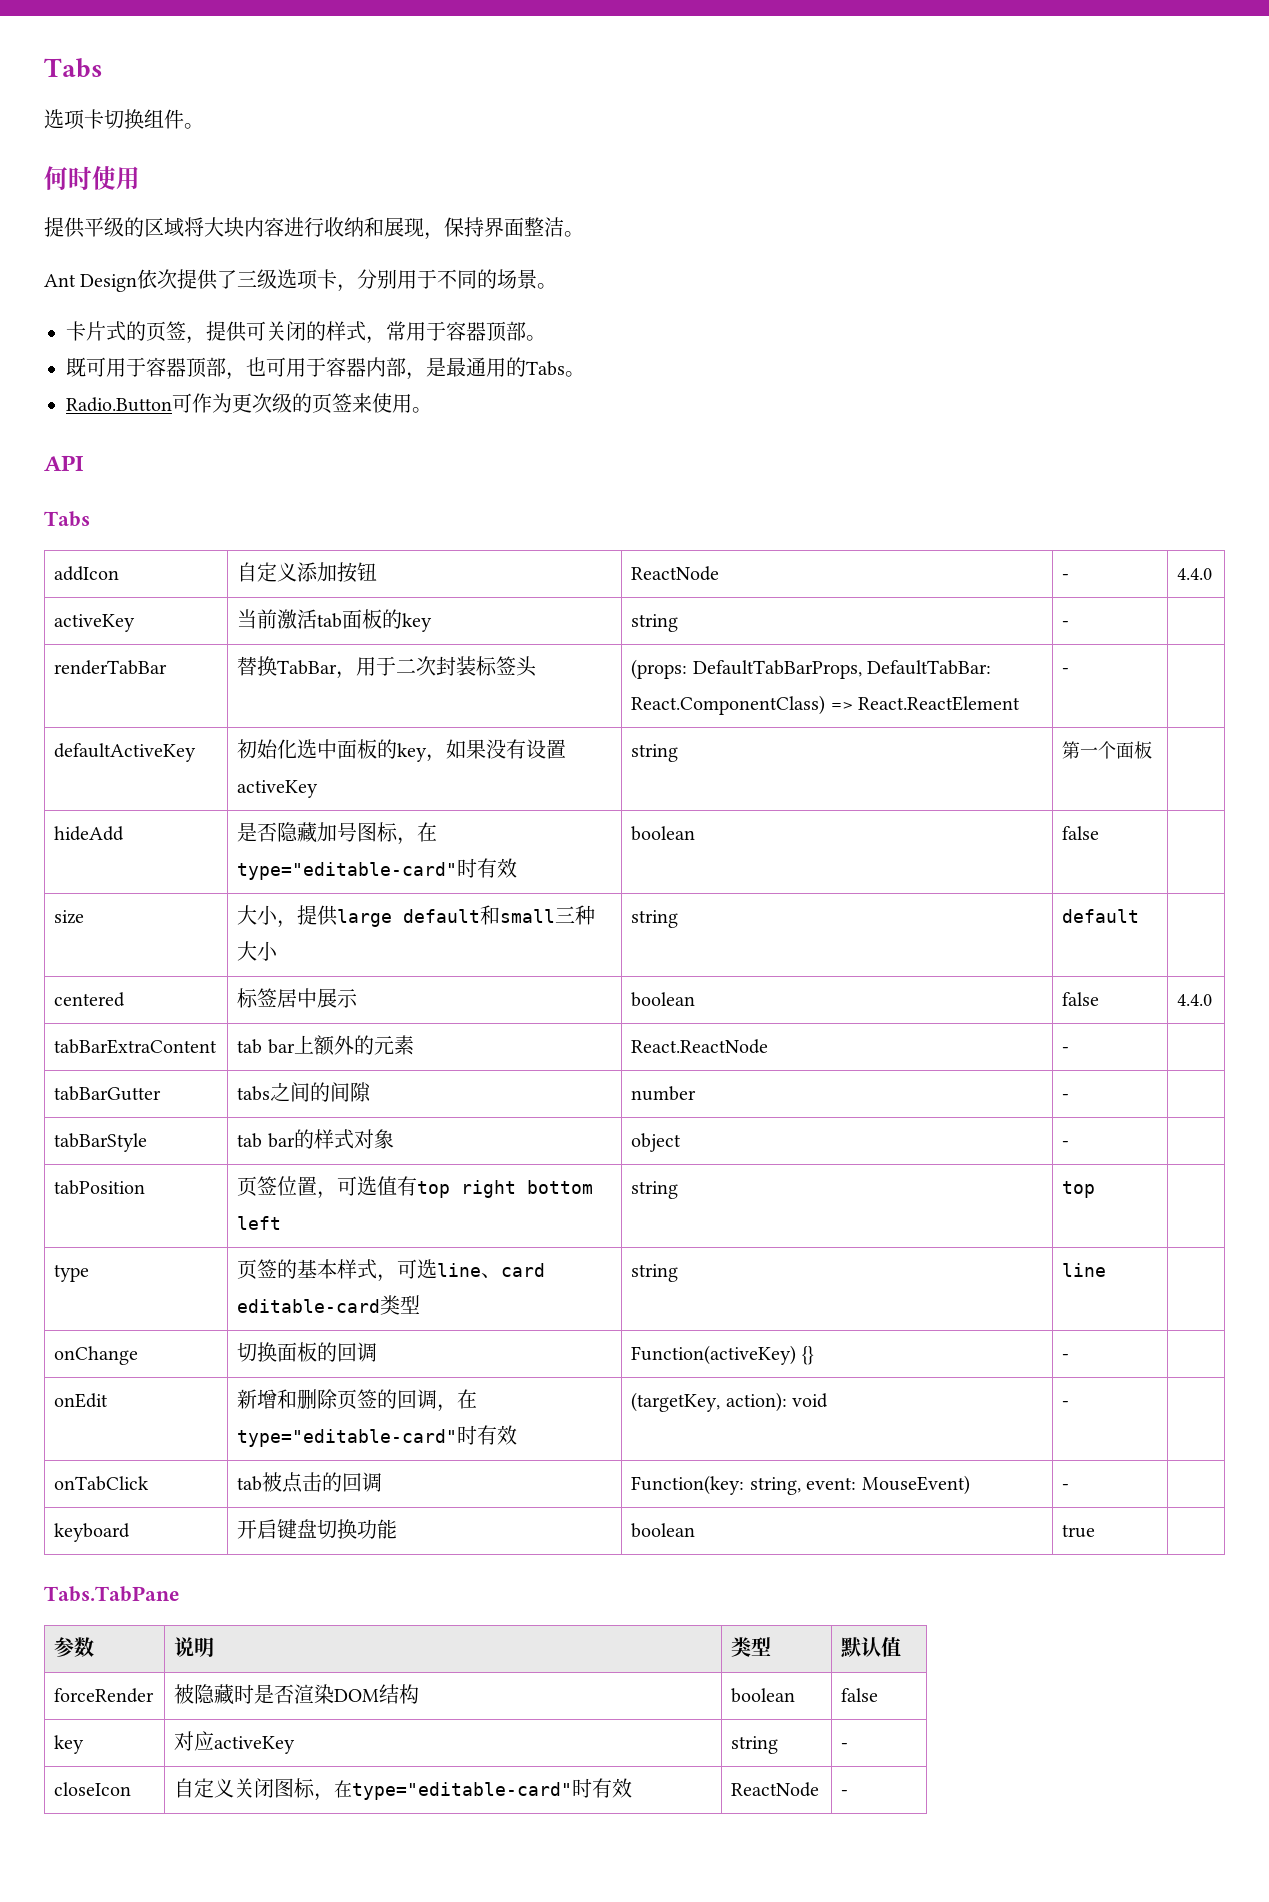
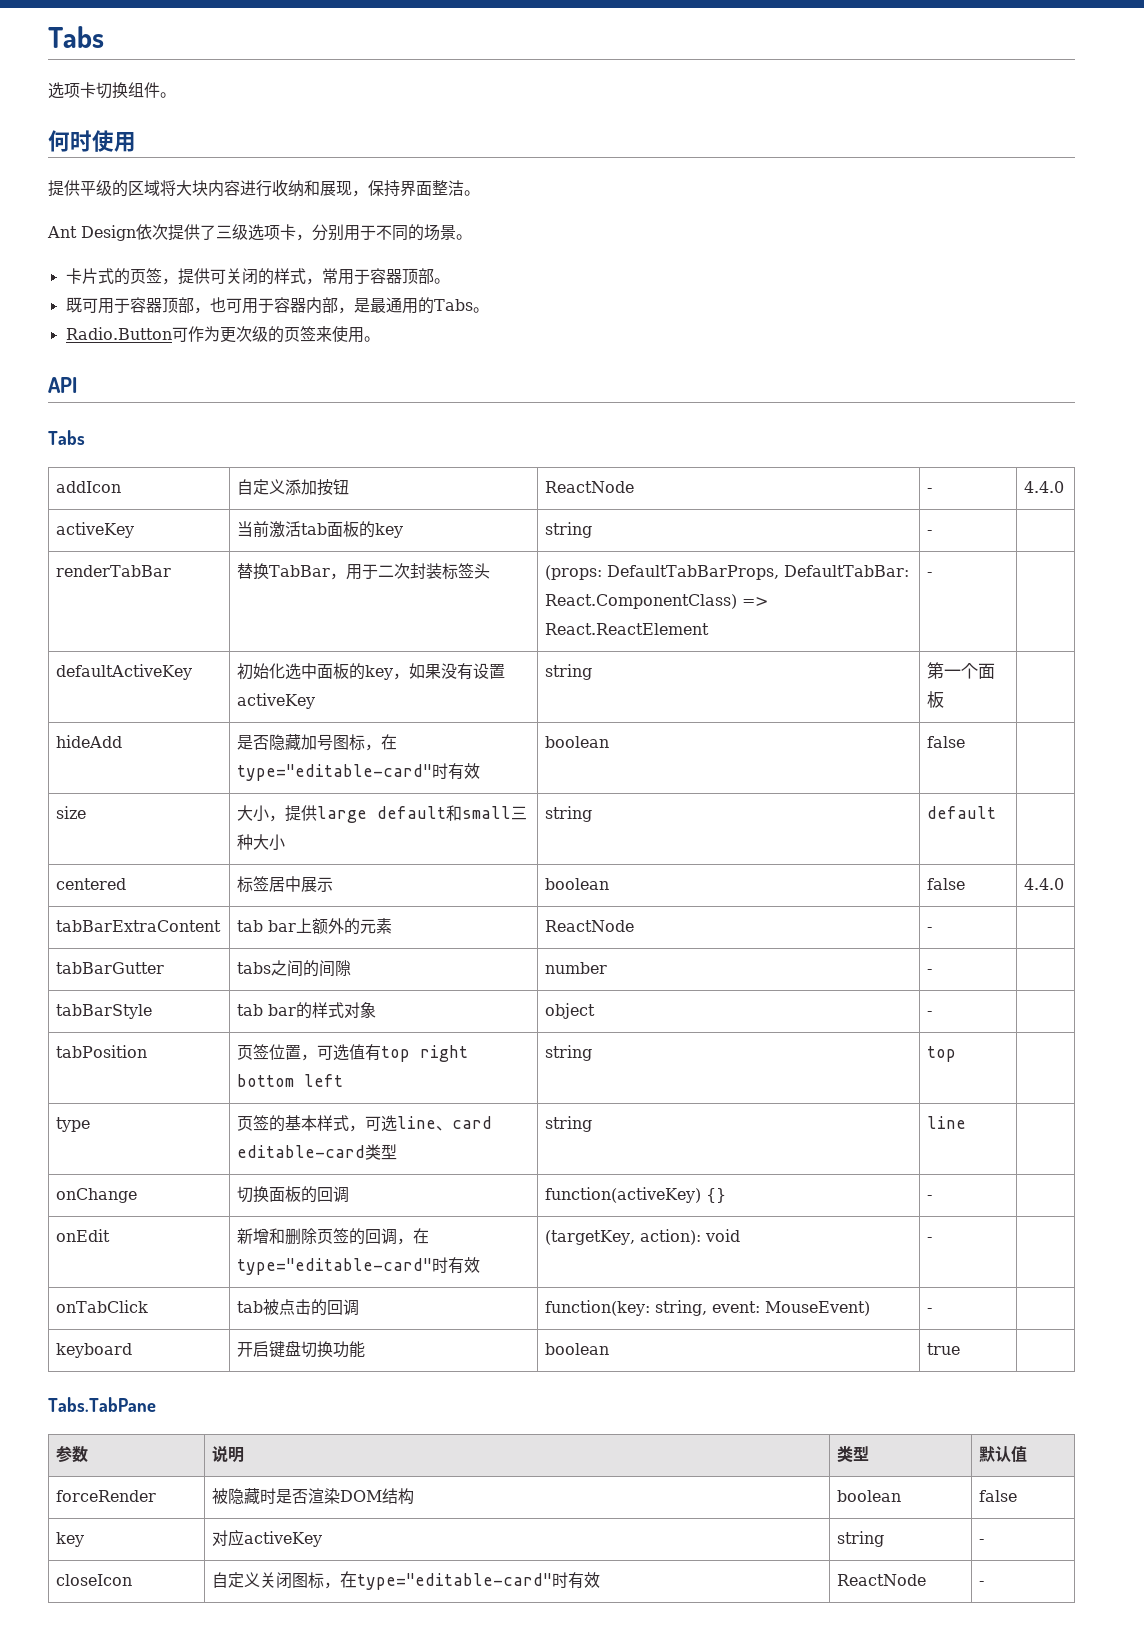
- tabBarExtraContent | tab bar上额外的元素 | React.ReactNode | - |
+ tabBarExtraContent | tab bar上额外的元素 | ReactNode | - |
- onChange | 切换面板的回调 | Function(activeKey) {} | - |
+ onChange | 切换面板的回调 | function(activeKey) {} | - |
- onTabClick | tab被点击的回调 | Function(key: string, event: MouseEvent) | - |
+ onTabClick | tab被点击的回调 | function(key: string, event: MouseEvent) | - |

